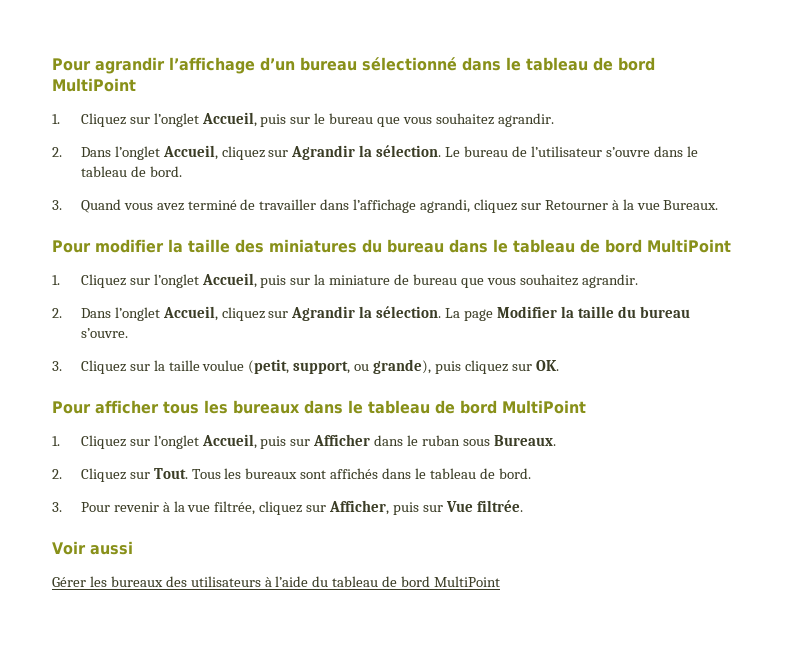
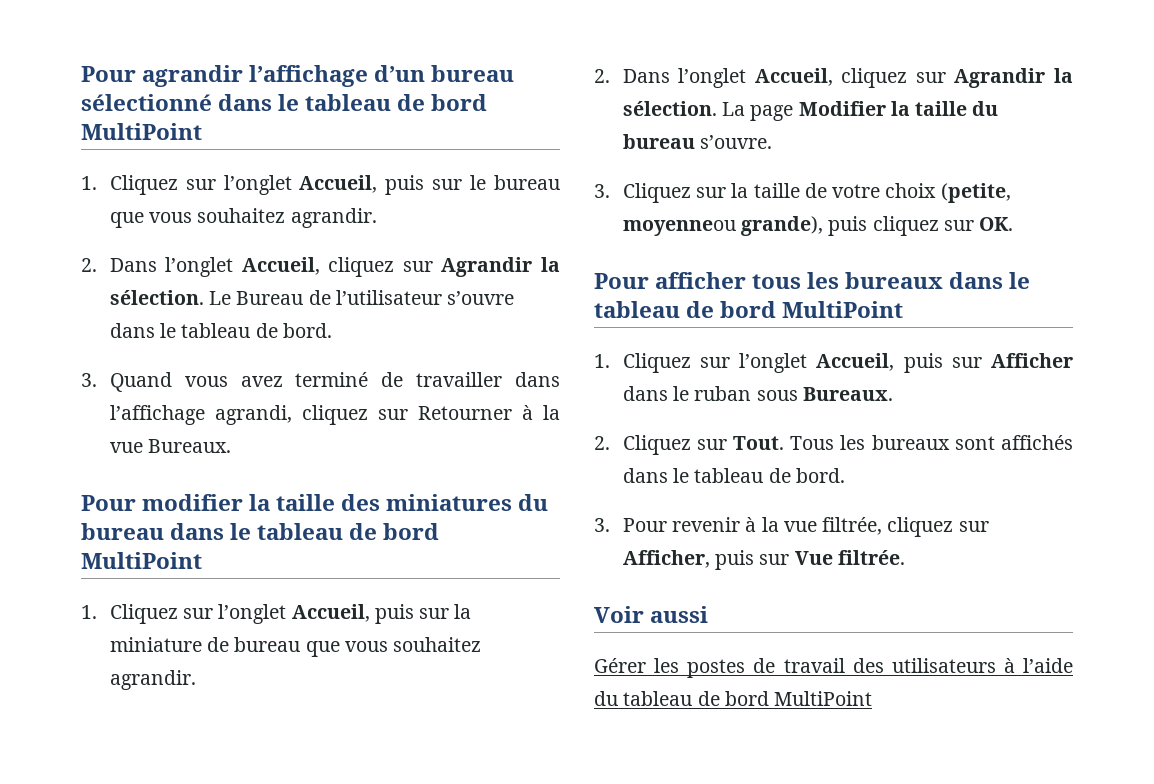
- Le bureau de l’utilisateur s’ouvre dans le tableau de bord.
+ Le Bureau de l’utilisateur s’ouvre dans le tableau de bord.
- 3. Cliquez sur la taille voulue (petit, support, ou grande), puis cliquez sur OK.
+ 3. Cliquez sur la taille de votre choix (petite, moyenneou grande), puis cliquez sur OK.
- Gérer les bureaux des utilisateurs à l’aide du tableau de bord MultiPoint
+ Gérer les postes de travail des utilisateurs à l’aide du tableau de bord MultiPoint

